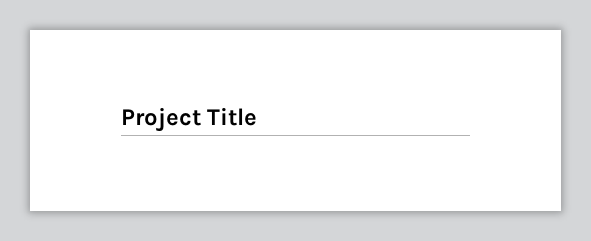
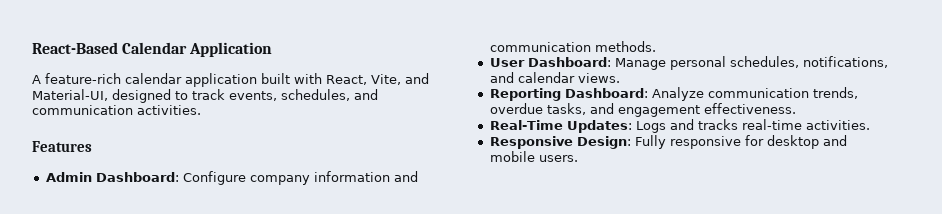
- Project Title
+ React-Based Calendar Application
+ A feature-rich calendar application built with React, Vite, and Material-UI, designed to track events, schedules, and communication activities.
+ Features
+ Admin Dashboard: Configure company information and communication methods.
+ User Dashboard: Manage personal schedules, notifications, and calendar views.
+ Reporting Dashboard: Analyze communication trends, overdue tasks, and engagement effectiveness.
+ Real-Time Updates: Logs and tracks real-time activities.
+ Responsive Design: Fully responsive for desktop and mobile users.

